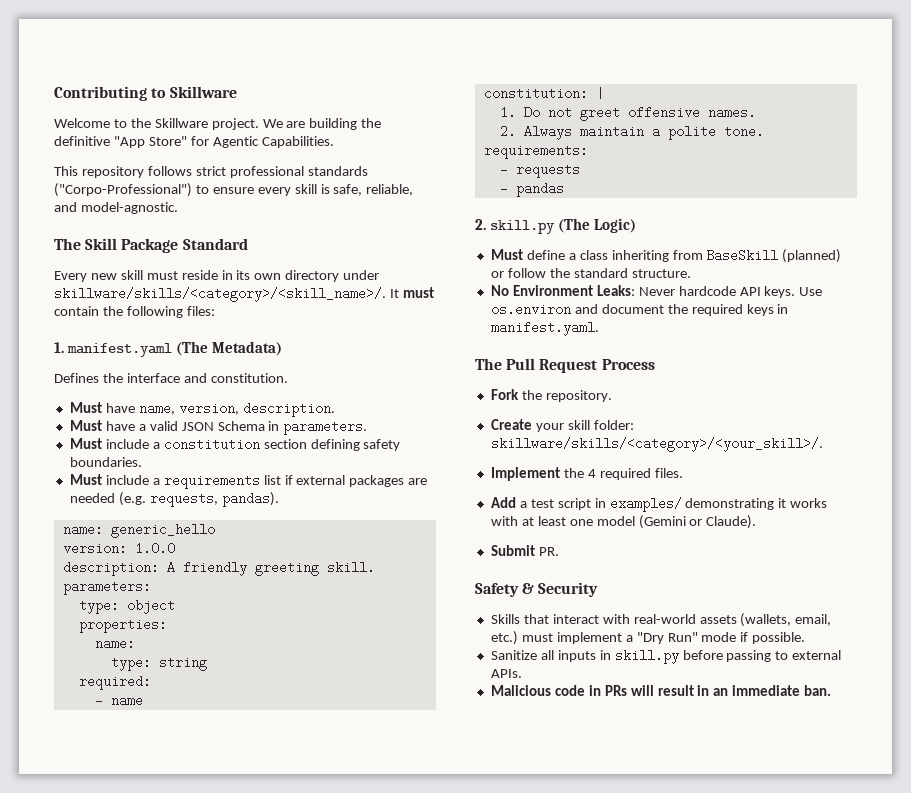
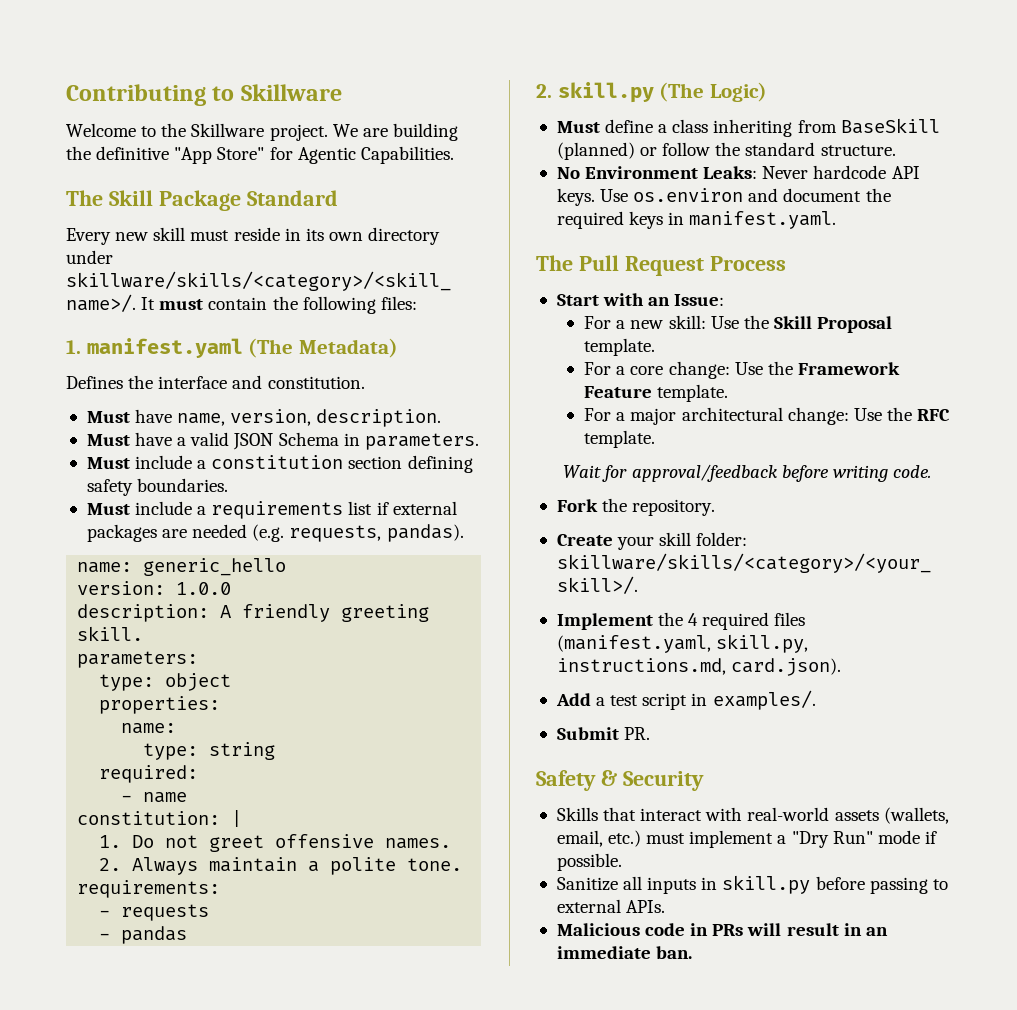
- This repository follows strict professional standards ("Corpo-Professional") to ensure every skill is safe, reliable, and model-agnostic.
+ Start with an Issue:
+ For a new skill: Use the Skill Proposal template.
+ For a core change: Use the Framework Feature template.
+ For a major architectural change: Use the RFC template.
+ Wait for approval/feedback before writing code.
- Implement the 4 required files.
+ Implement the 4 required files (manifest.yaml, skill.py, instructions.md, card.json).
- Add a test script in examples/ demonstrating it works with at least one model (Gemini or Claude).
+ Add a test script in examples/.

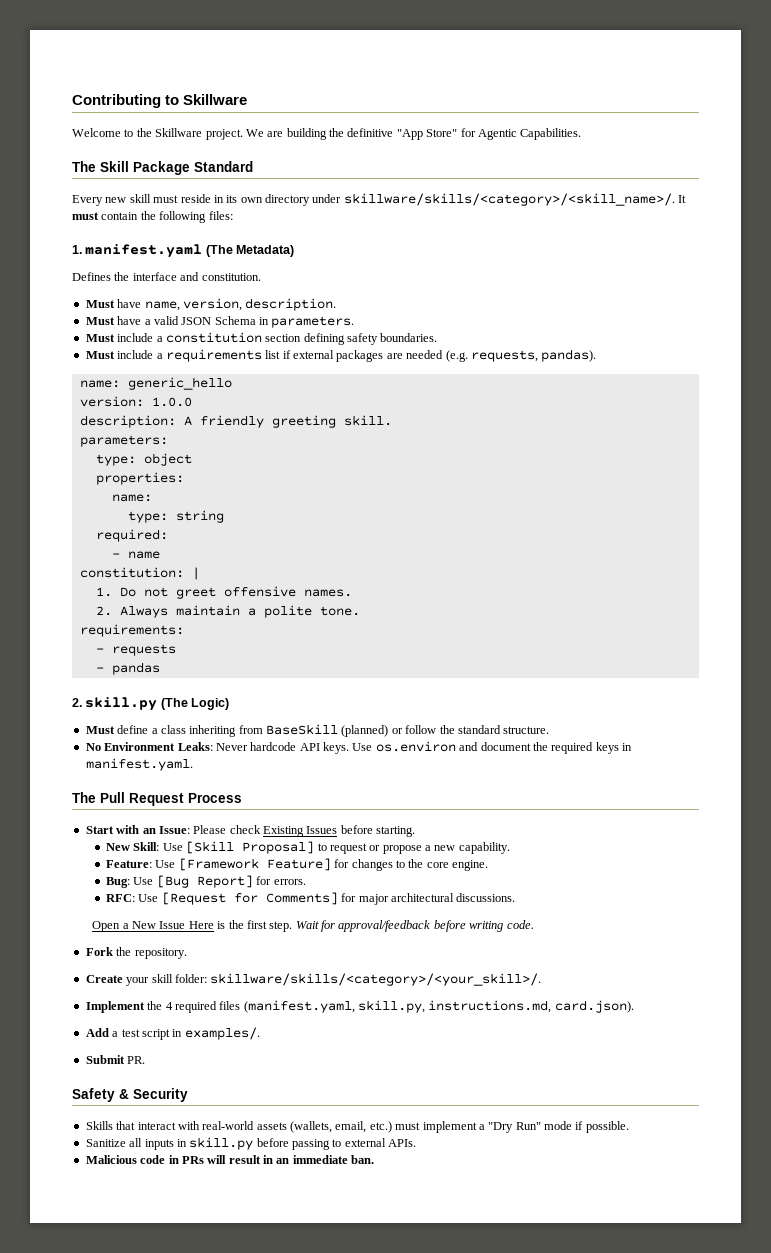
- Start with an Issue:
- For a new skill: Use the Skill Proposal template.
- For a core change: Use the Framework Feature template.
- For a major architectural change: Use the RFC template.
- Wait for approval/feedback before writing code.
+ Start with an Issue: Please check Existing Issues before starting.
+ New Skill: Use [Skill Proposal] to request or propose a new capability.
+ Feature: Use [Framework Feature] for changes to the core engine.
+ Bug: Use [Bug Report] for errors.
+ RFC: Use [Request for Comments] for major architectural discussions.
+ Open a New Issue Here is the first step. Wait for approval/feedback before writing code.

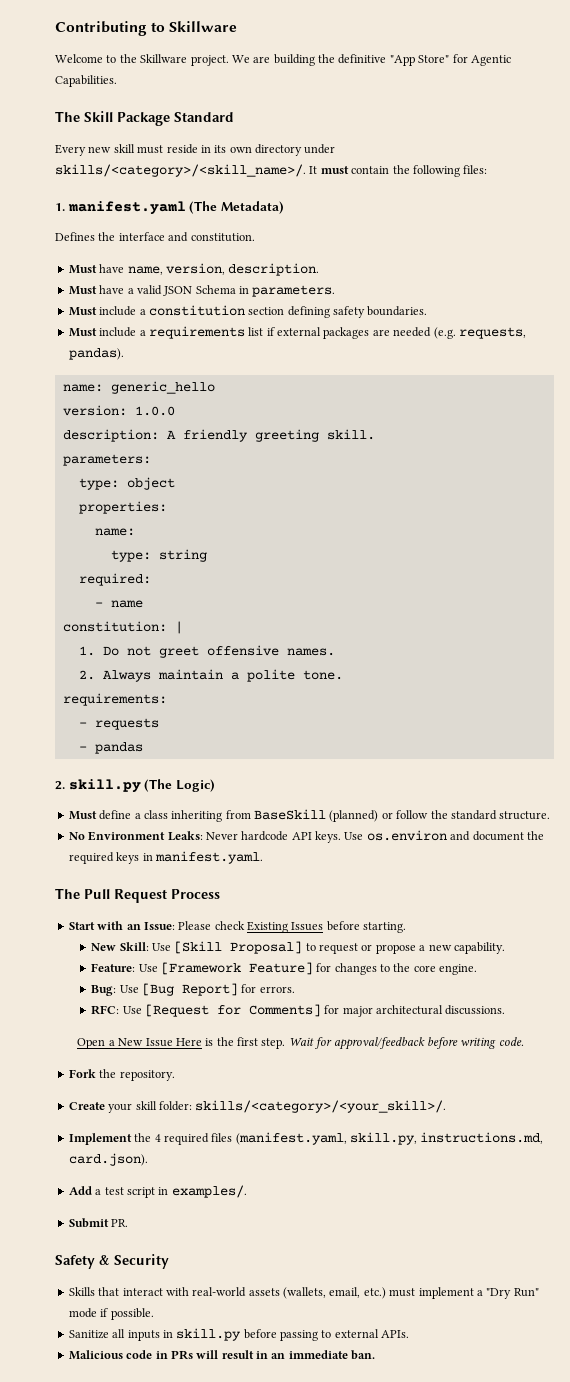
- Every new skill must reside in its own directory under skillware/skills/<category>/<skill_name>/.
+ Every new skill must reside in its own directory under skills/<category>/<skill_name>/.
- Create your skill folder: skillware/skills/<category>/<your_skill>/.
+ Create your skill folder: skills/<category>/<your_skill>/.

